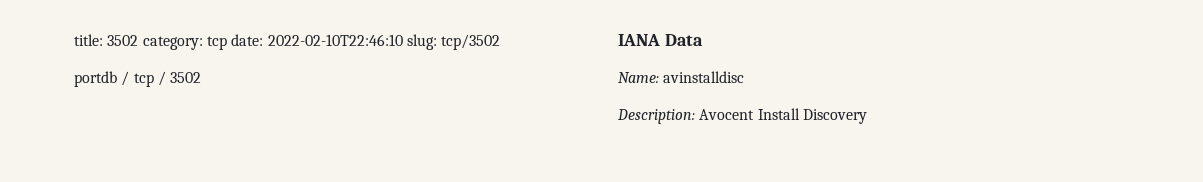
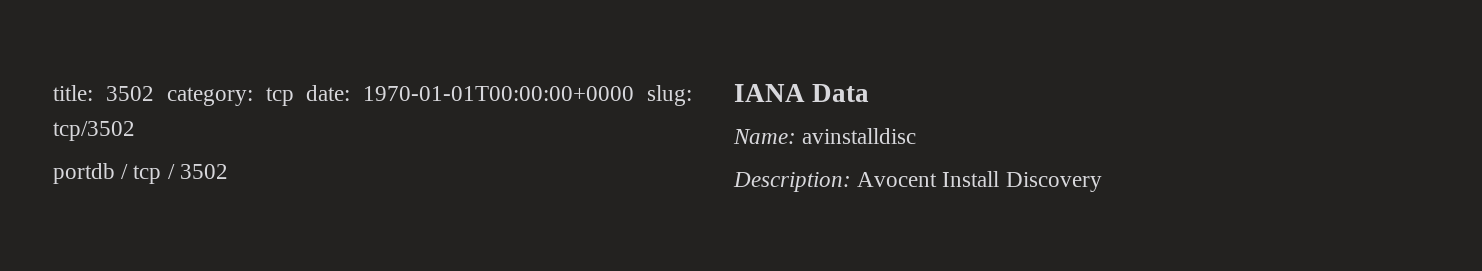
- title: 3502 category: tcp date: 2022-02-10T22:46:10 slug: tcp/3502
+ title: 3502 category: tcp date: 1970-01-01T00:00:00+0000 slug: tcp/3502

